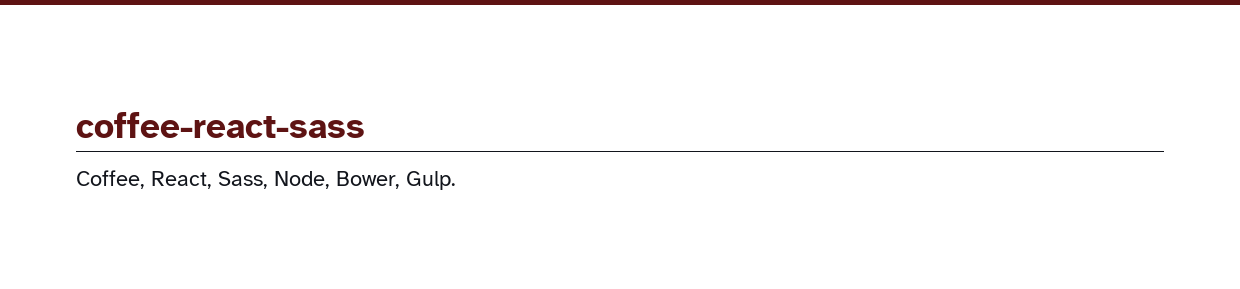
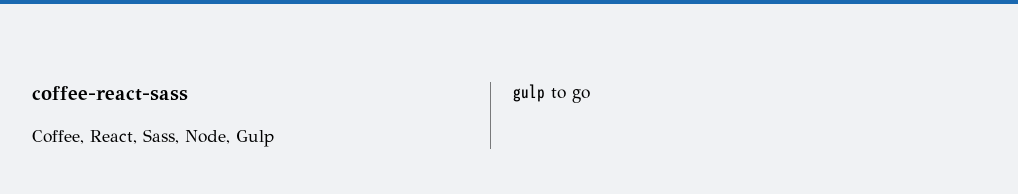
- Coffee, React, Sass, Node, Bower, Gulp.
+ Coffee, React, Sass, Node, Gulp
+ gulp to go

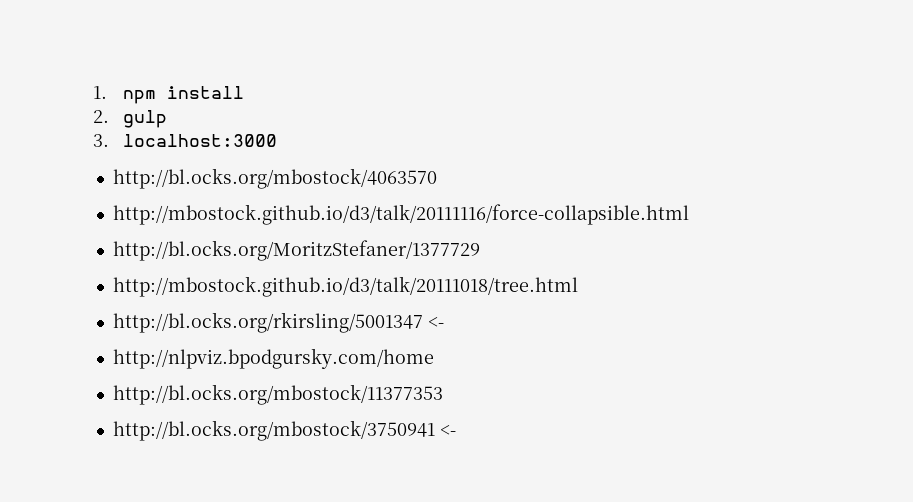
- coffee-react-sass
- Coffee, React, Sass, Node, Gulp
- gulp to go
+ 1. npm install
+ 2. gulp
+ 3. localhost:3000
+ http://bl.ocks.org/mbostock/4063570
+ http://mbostock.github.io/d3/talk/20111116/force-collapsible.html
+ http://bl.ocks.org/MoritzStefaner/1377729
+ http://mbostock.github.io/d3/talk/20111018/tree.html
+ http://bl.ocks.org/rkirsling/5001347 <-
+ http://nlpviz.bpodgursky.com/home
+ http://bl.ocks.org/mbostock/11377353
+ http://bl.ocks.org/mbostock/3750941 <-

